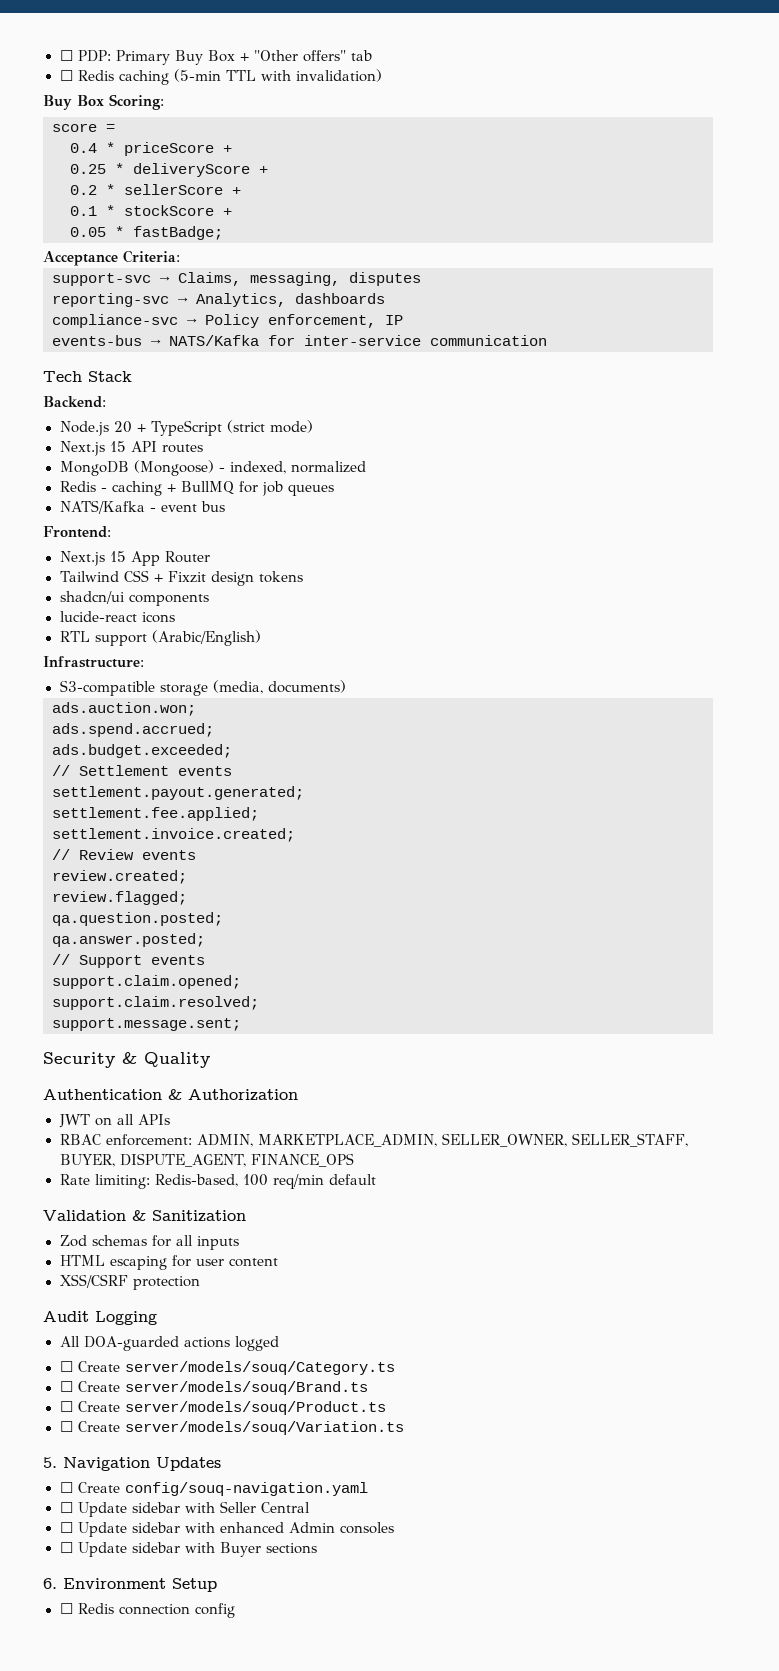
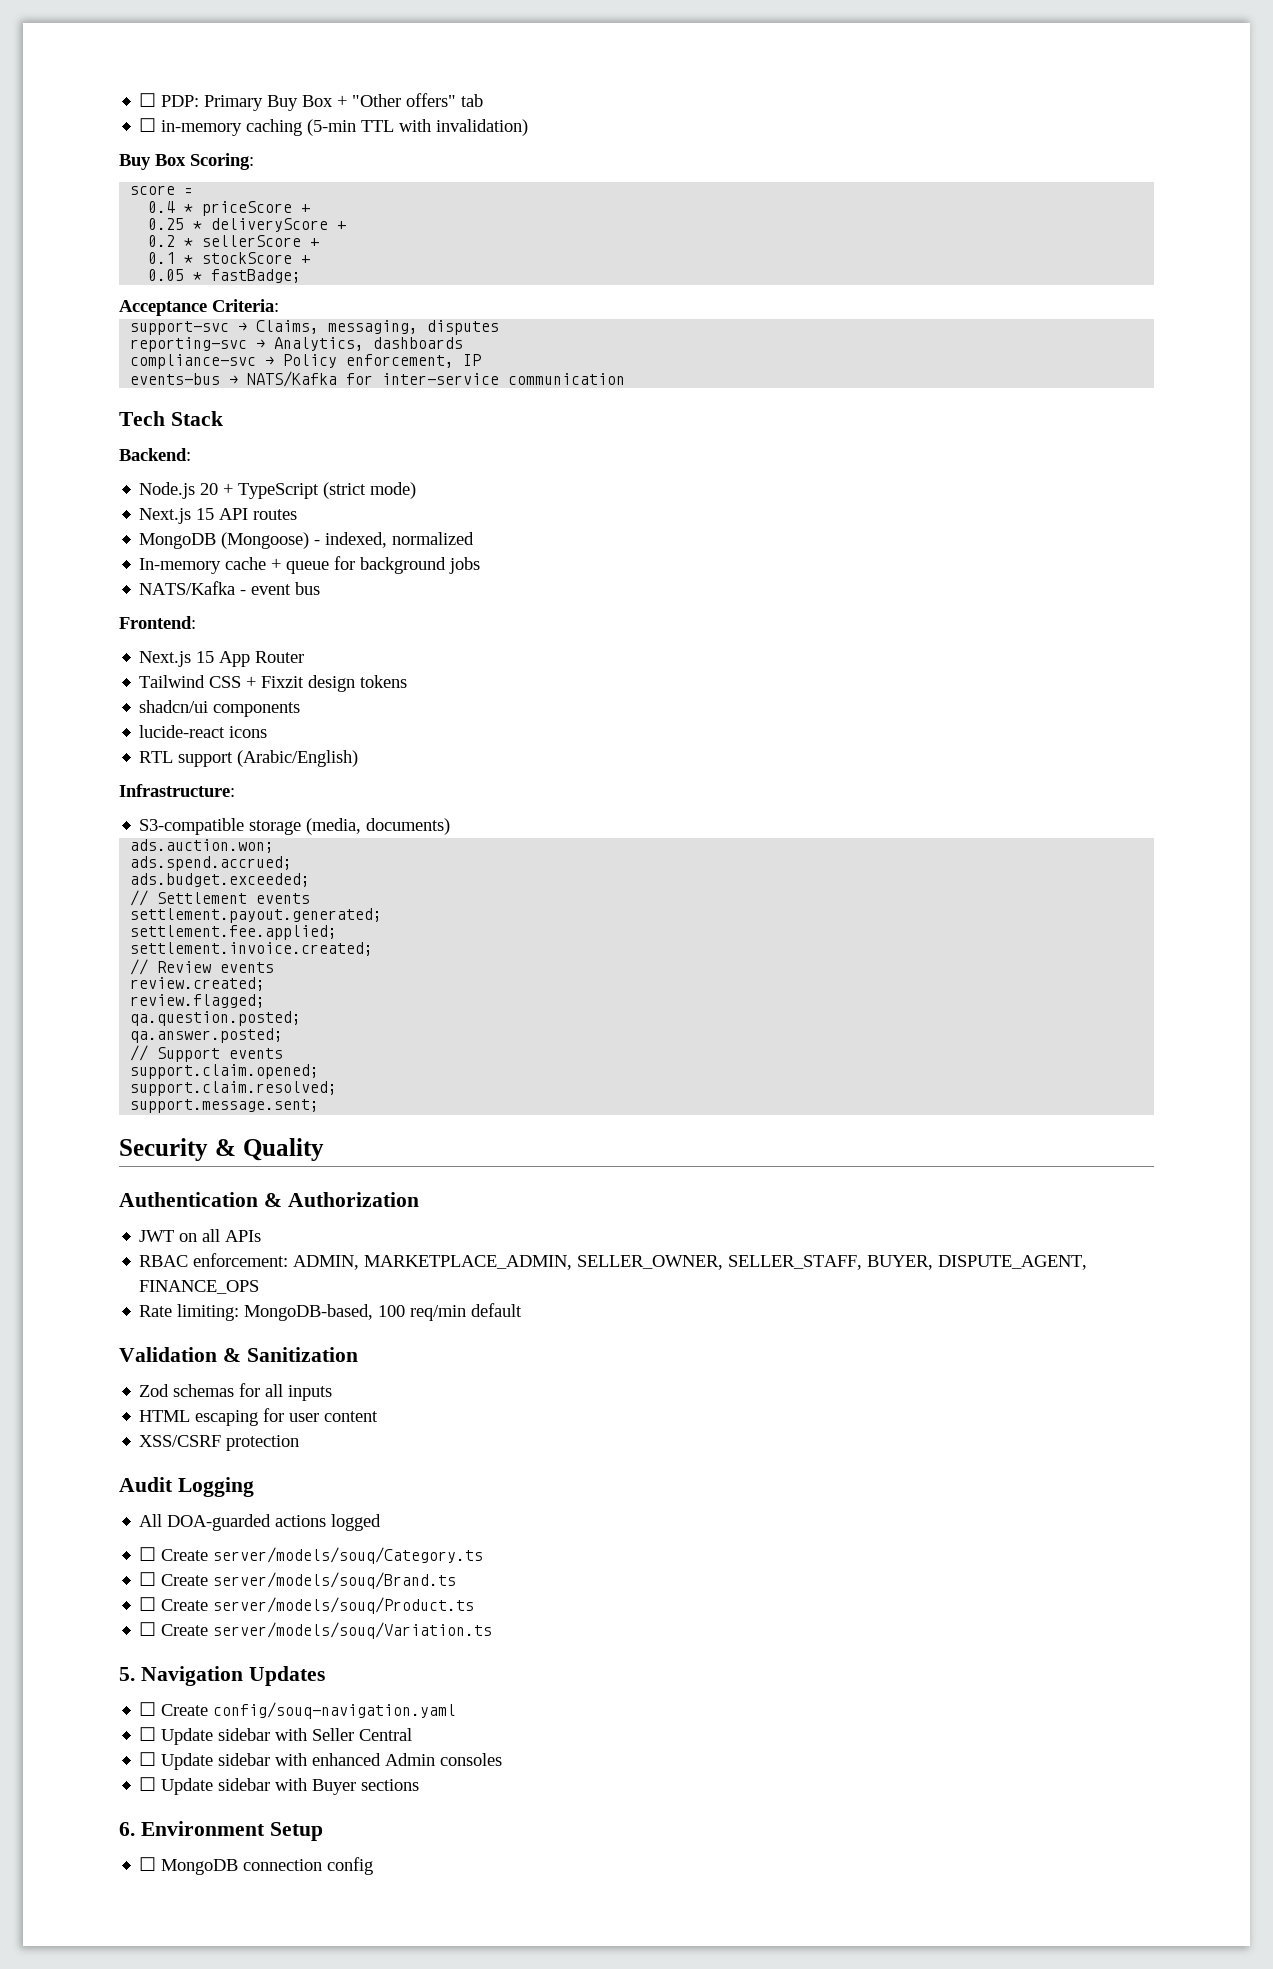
- ☐ Redis caching (5-min TTL with invalidation)
+ ☐ in-memory caching (5-min TTL with invalidation)
- Redis - caching + BullMQ for job queues
+ In-memory cache + queue for background jobs
- Rate limiting: Redis-based, 100 req/min default
+ Rate limiting: MongoDB-based, 100 req/min default
- ☐ Redis connection config
+ ☐ MongoDB connection config

